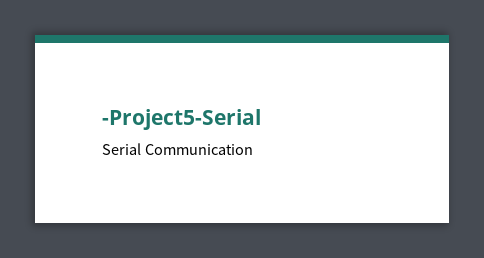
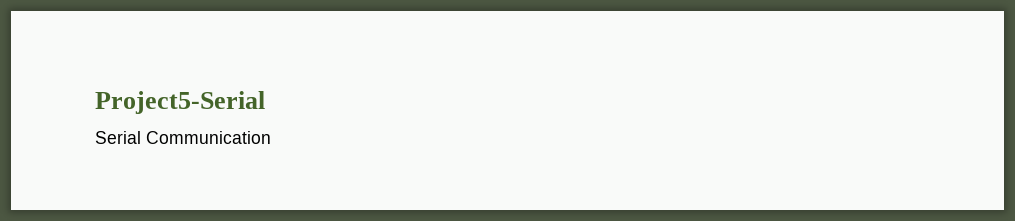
- -Project5-Serial
+ Project5-Serial

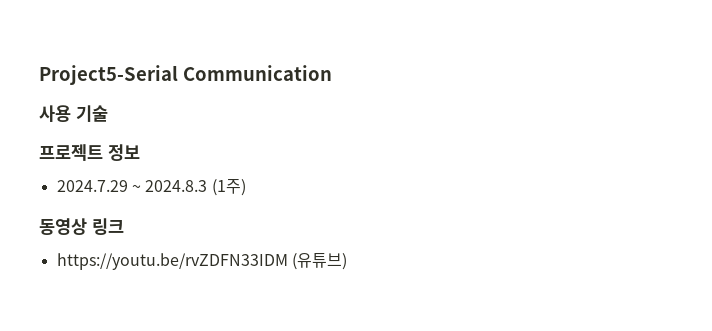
- Project5-Serial
- Serial Communication
+ Project5-Serial Communication
+ 사용 기술
+ 프로젝트 정보
+ 2024.7.29 ~ 2024.8.3 (1주)
+ 동영상 링크
+ https://youtu.be/rvZDFN33IDM (유튜브)

